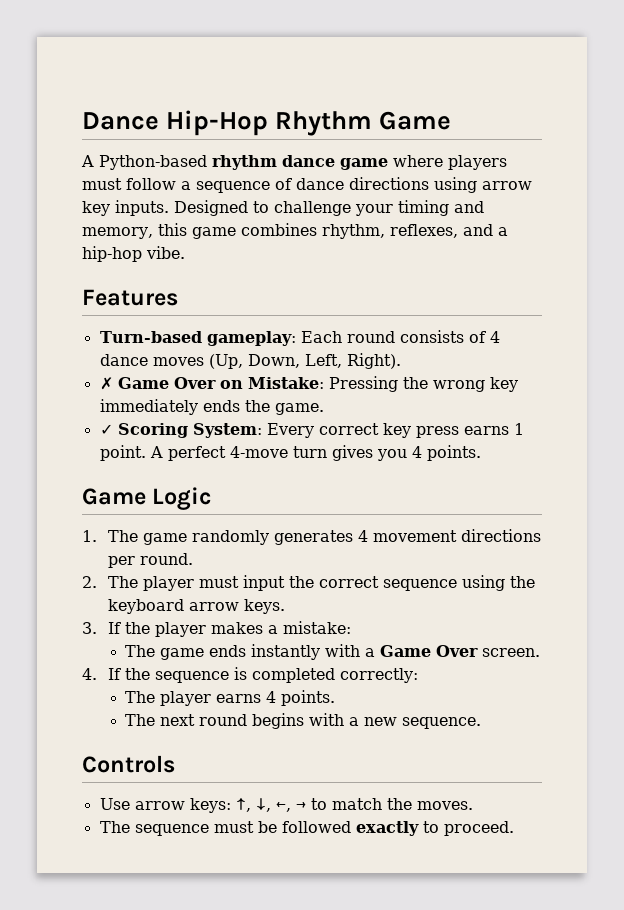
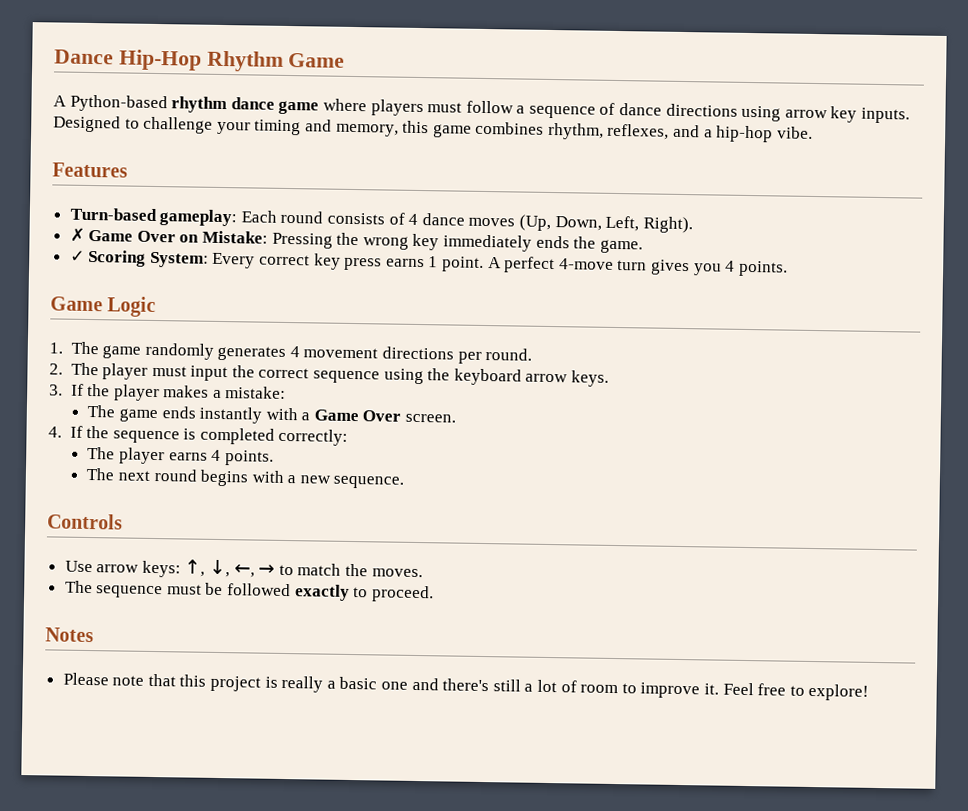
+ Notes
+ Please note that this project is really a basic one and there's still a lot of room to improve it. Feel free to explore!

